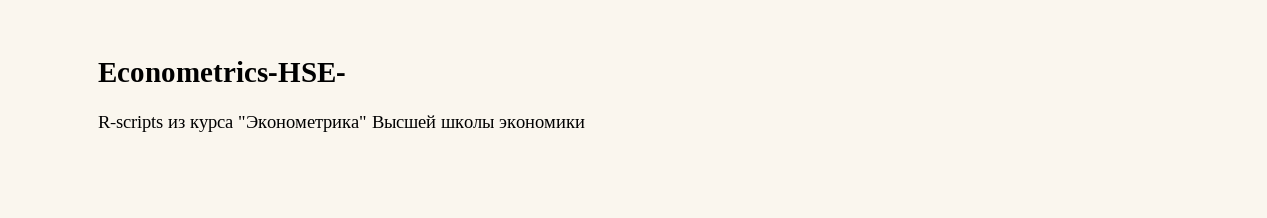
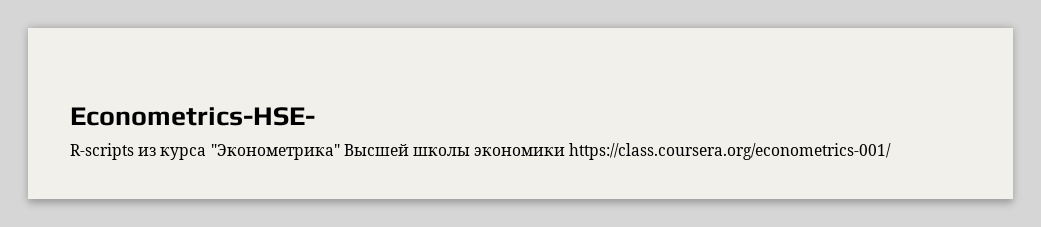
- R-scripts из курса "Эконометрика" Высшей школы экономики
+ R-scripts из курса "Эконометрика" Высшей школы экономики https://class.coursera.org/econometrics-001/

